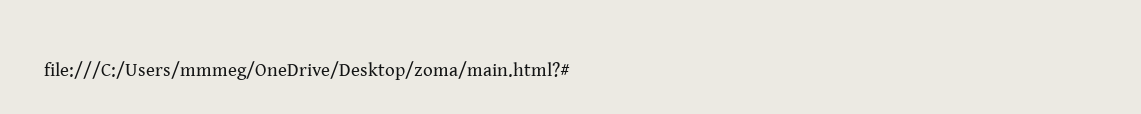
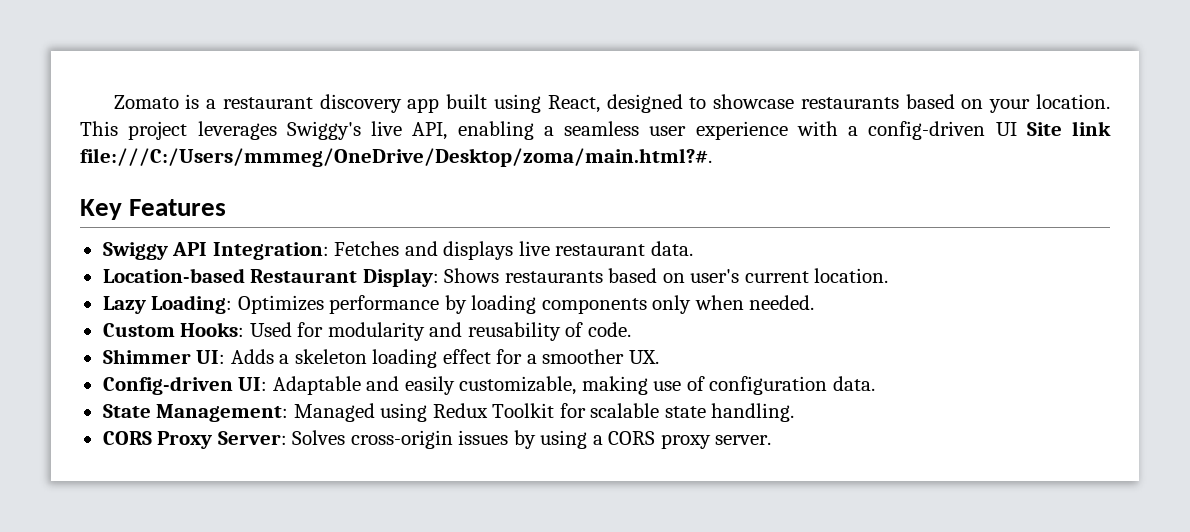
- file:///C:/Users/mmmeg/OneDrive/Desktop/zoma/main.html?#
+ Zomato is a restaurant discovery app built using React, designed to showcase restaurants based on your location. This project leverages Swiggy's live API, enabling a seamless user experience with a config-driven UI Site link file:///C:/Users/mmmeg/OneDrive/Desktop/zoma/main.html?#.
+ Key Features
+ Swiggy API Integration: Fetches and displays live restaurant data.
+ Location-based Restaurant Display: Shows restaurants based on user's current location.
+ Lazy Loading: Optimizes performance by loading components only when needed.
+ Custom Hooks: Used for modularity and reusability of code.
+ Shimmer UI: Adds a skeleton loading effect for a smoother UX.
+ Config-driven UI: Adaptable and easily customizable, making use of configuration data.
+ State Management: Managed using Redux Toolkit for scalable state handling.
+ CORS Proxy Server: Solves cross-origin issues by using a CORS proxy server.

